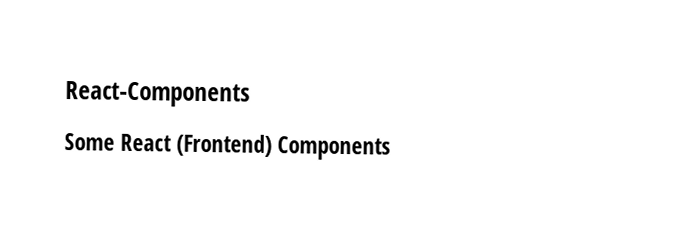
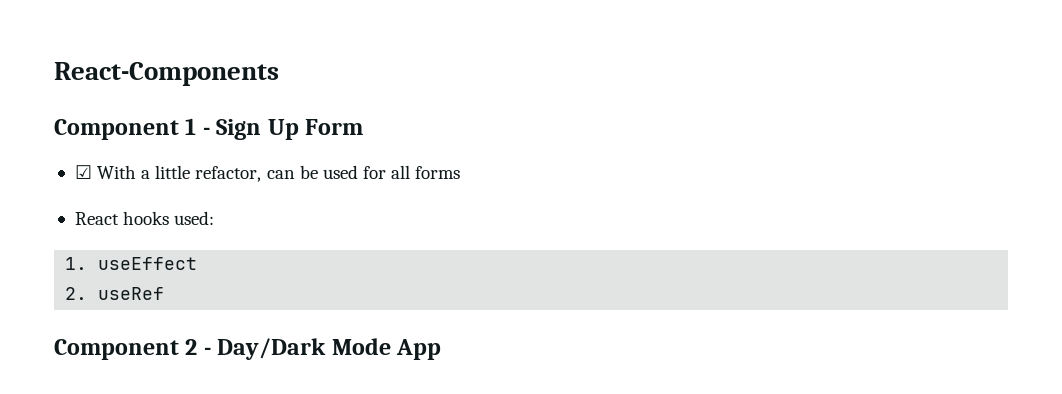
- Some React (Frontend) Components
+ Component 1 - Sign Up Form
+ ☑ With a little refactor, can be used for all forms
+ React hooks used:
+ 1. useEffect
+ 2. useRef
+ Component 2 - Day/Dark Mode App

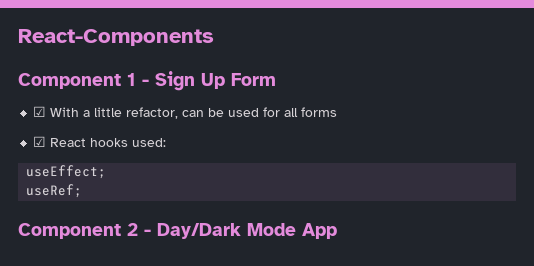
- React hooks used:
+ ☑ React hooks used:
- 1. useEffect
- 2. useRef
+ useEffect;
+ useRef;

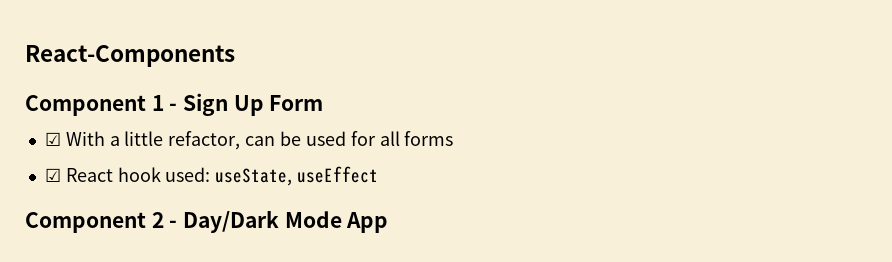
- ☑ React hooks used:
- useEffect;
- useRef;
+ ☑ React hook used: useState, useEffect

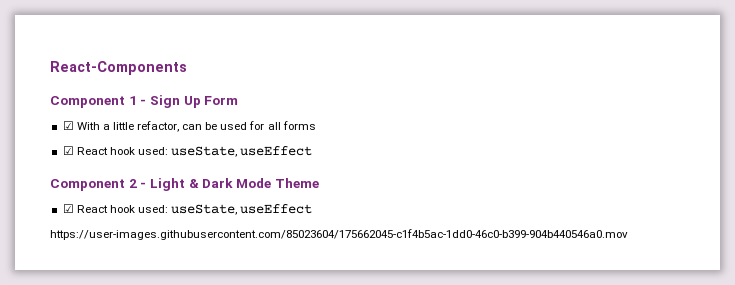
- Component 2 - Day/Dark Mode App
+ Component 2 - Light & Dark Mode Theme
+ ☑ React hook used: useState, useEffect
+ https://user-images.githubusercontent.com/85023604/175662045-c1f4b5ac-1dd0-46c0-b399-904b440546a0.mov

